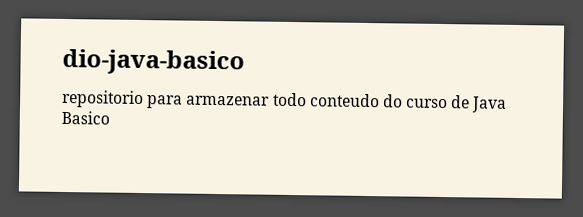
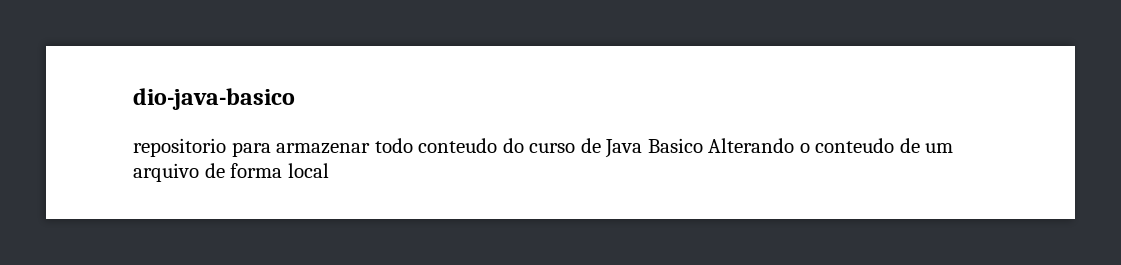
- repositorio para armazenar todo conteudo do curso de Java Basico
+ repositorio para armazenar todo conteudo do curso de Java Basico Alterando o conteudo de um arquivo de forma local

